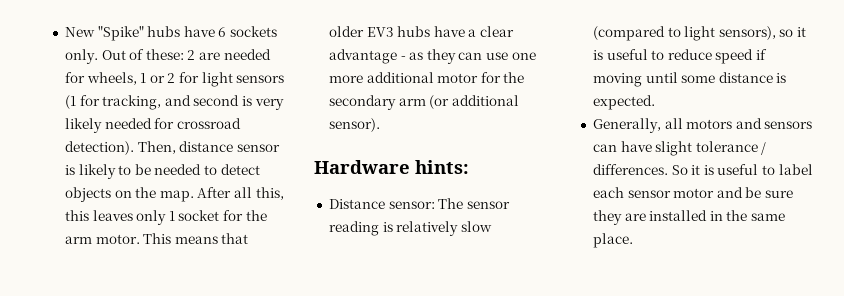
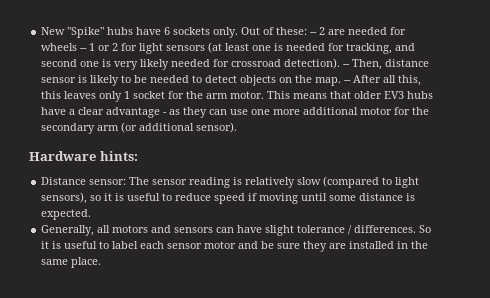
- Out of these: 2 are needed for wheels, 1 or 2 for light sensors (1 for tracking, and second is very likely needed for crossroad detection).
+ Out of these: -- 2 are needed for wheels -- 1 or 2 for light sensors (at least one is needed for tracking, and second one is very likely needed for crossroad detection).
- Then, distance sensor is likely to be needed to detect objects on the map.
+ -- Then, distance sensor is likely to be needed to detect objects on the map.
- After all this, this leaves only 1 socket for the arm motor.
+ -- After all this, this leaves only 1 socket for the arm motor.

